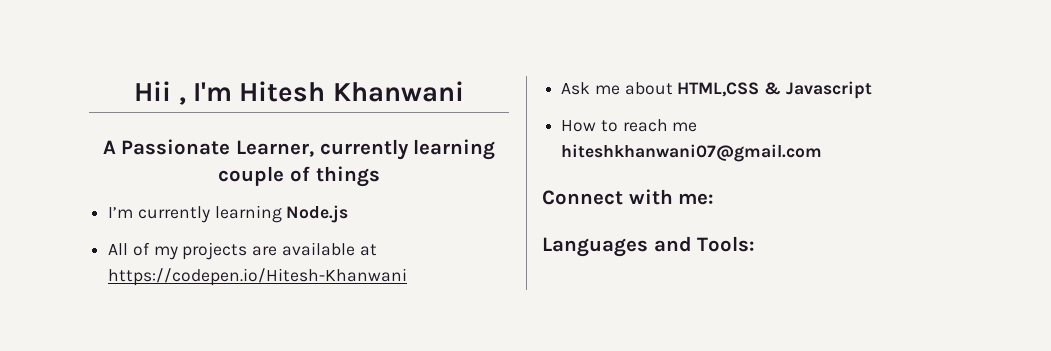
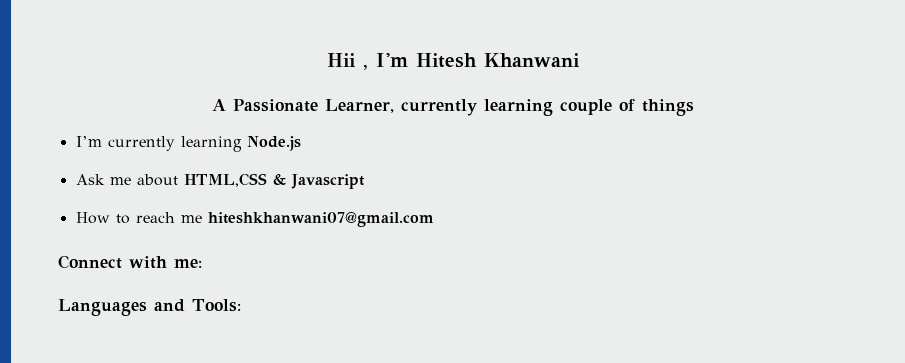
- All of my projects are available at https://codepen.io/Hitesh-Khanwani

